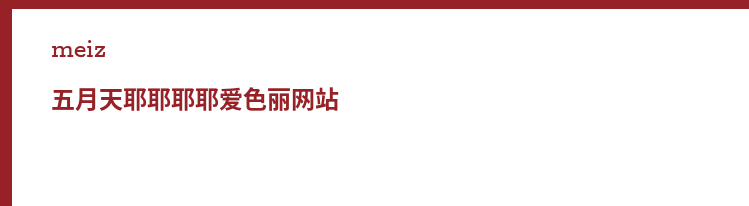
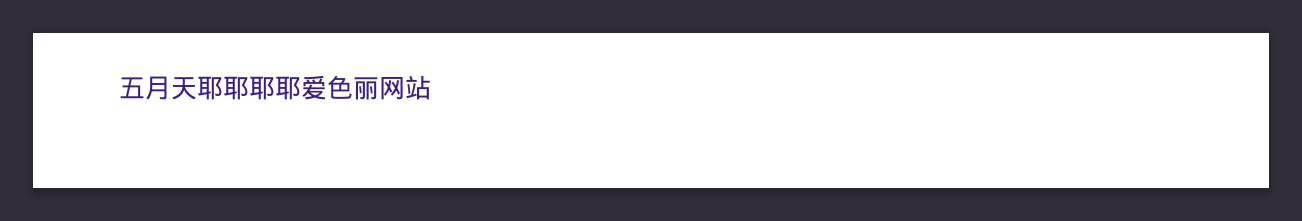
- meiz

